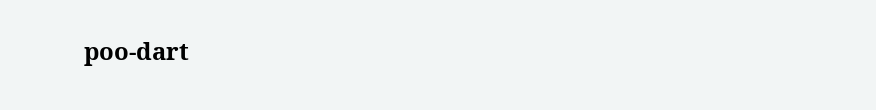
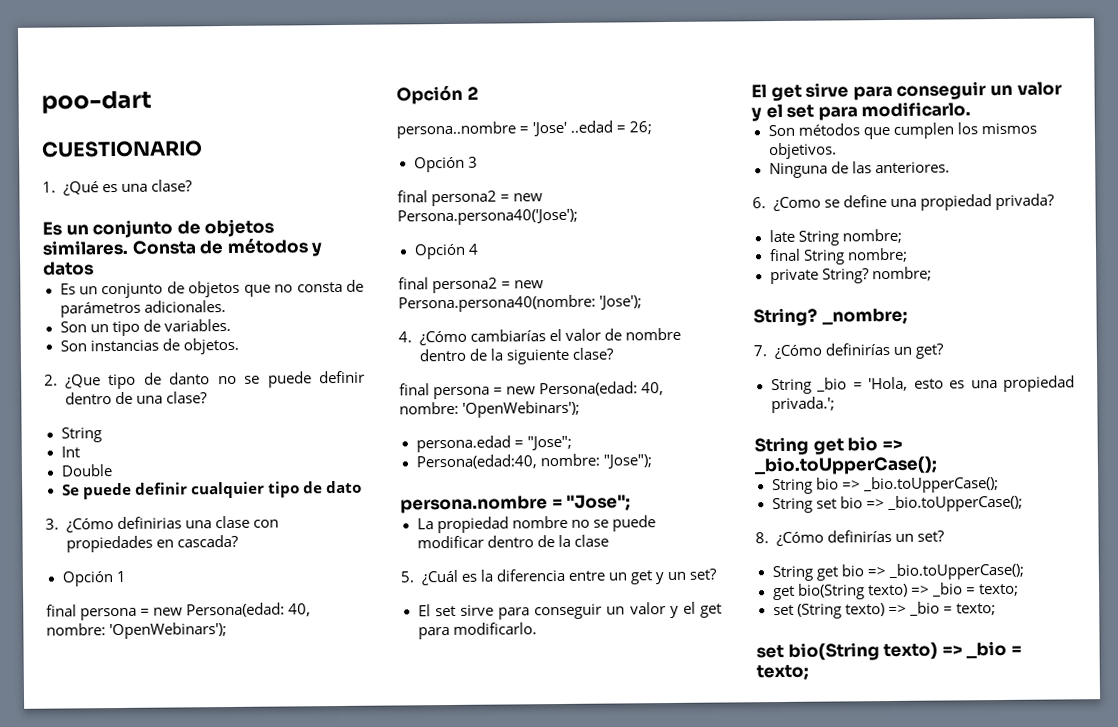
+ CUESTIONARIO
+ 1. ¿Qué es una clase?
+ Es un conjunto de objetos similares. Consta de métodos y datos
+ Es un conjunto de objetos que no consta de parámetros adicionales.
+ Son un tipo de variables.
+ Son instancias de objetos.
+ 2. ¿Que tipo de danto no se puede definir dentro de una clase?
+ String
+ Int
+ Double
+ Se puede definir cualquier tipo de dato
+ 3. ¿Cómo definirias una clase con propiedades en cascada?
+ Opción 1
+ final persona = new Persona(edad: 40, nombre: 'OpenWebinars');
+ Opción 2
+ persona..nombre = 'Jose' ..edad = 26;
+ Opción 3
+ final persona2 = new Persona.persona40('Jose');
+ Opción 4
+ final persona2 = new Persona.persona40(nombre: 'Jose');
+ 4. ¿Cómo cambiarías el valor de nombre dentro de la siguiente clase?
+ final persona = new Persona(edad: 40, nombre: 'OpenWebinars');
+ persona.edad = "Jose";
+ Persona(edad:40, nombre: "Jose");
+ persona.nombre = "Jose";
+ La propiedad nombre no se puede modificar dentro de la clase
+ 5. ¿Cuál es la diferencia entre un get y un set?
+ El set sirve para conseguir un valor y el get para modificarlo.
+ El get sirve para conseguir un valor y el set para modificarlo.
+ Son métodos que cumplen los mismos objetivos.
+ Ninguna de las anteriores.
+ 6. ¿Como se define una propiedad privada?
+ late String nombre;
+ final String nombre;
+ private String? nombre;
+ String? _nombre;
+ 7. ¿Cómo definirías un get?
+ String _bio = 'Hola, esto es una propiedad privada.';
+ String get bio => _bio.toUpperCase();
+ String bio => _bio.toUpperCase();
+ String set bio => _bio.toUpperCase();
+ 8. ¿Cómo definirías un set?
+ String get bio => _bio.toUpperCase();
+ get bio(String texto) => _bio = texto;
+ set (String texto) => _bio = texto;
+ set bio(String texto) => _bio = texto;

